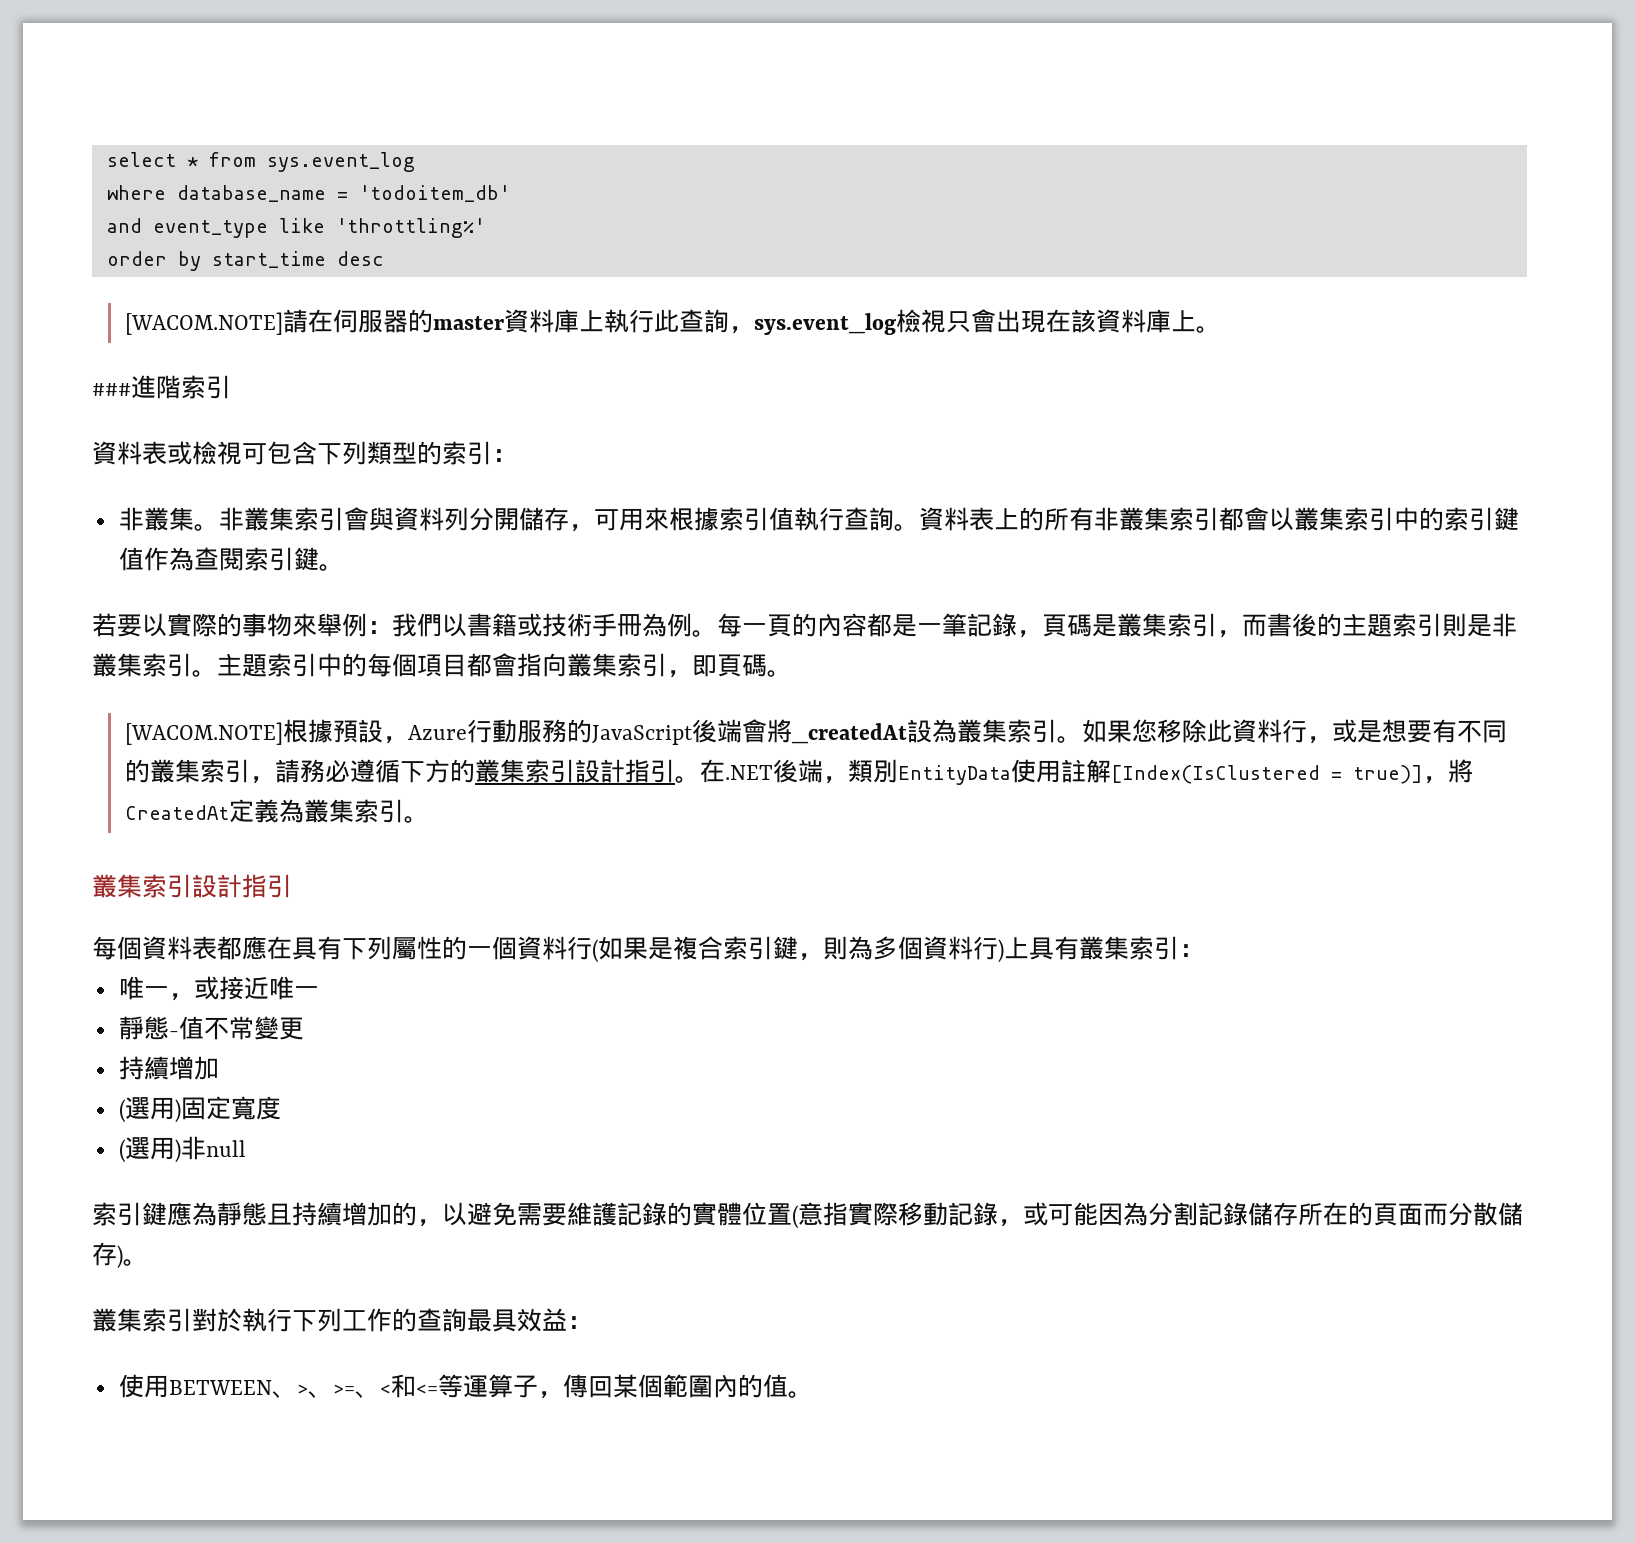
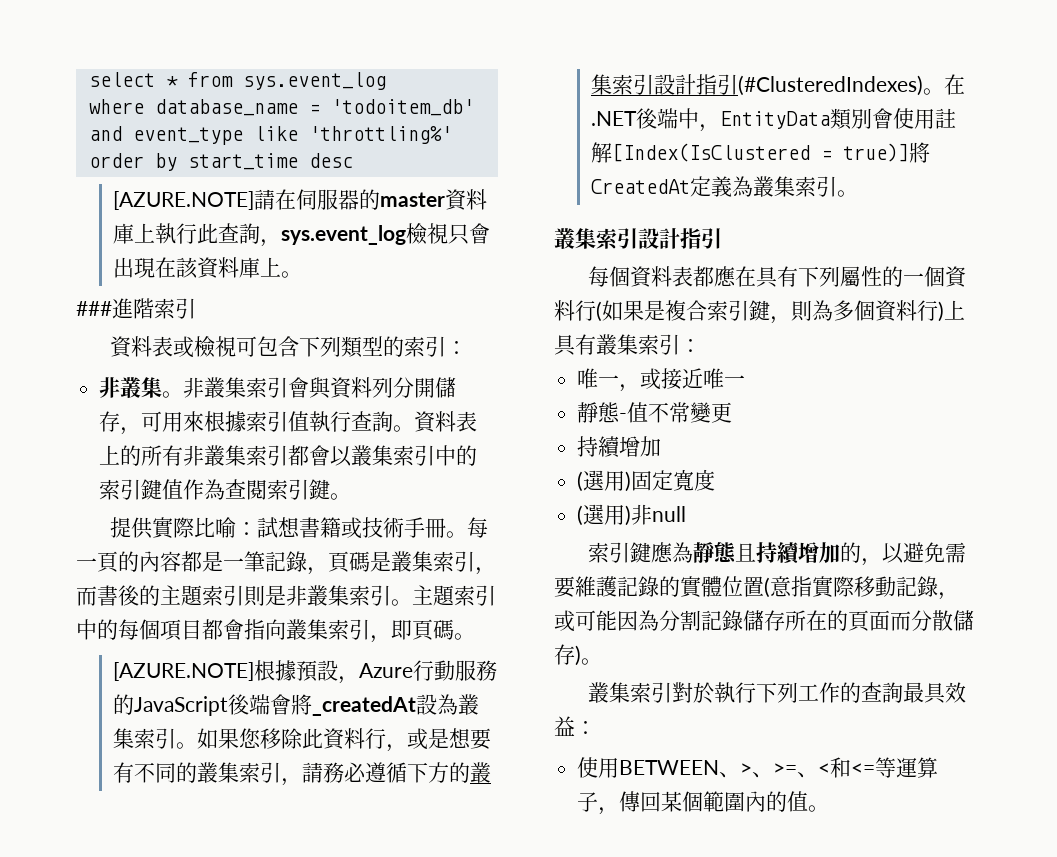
- [WACOM.NOTE]請在伺服器的master資料庫上執行此查詢，sys.event_log檢視只會出現在該資料庫上。
+ [AZURE.NOTE]請在伺服器的master資料庫上執行此查詢，sys.event_log檢視只會出現在該資料庫上。
- 若要以實際的事物來舉例：我們以書籍或技術手冊為例。
+ 提供實際比喻：試想書籍或技術手冊。
- [WACOM.NOTE]根據預設，Azure行動服務的JavaScript後端會將_createdAt設為叢集索引。
+ [AZURE.NOTE]根據預設，Azure行動服務的JavaScript後端會將_createdAt設為叢集索引。
- 如果您移除此資料行，或是想要有不同的叢集索引，請務必遵循下方的叢集索引設計指引。
+ 如果您移除此資料行，或是想要有不同的叢集索引，請務必遵循下方的叢集索引設計指引(#ClusteredIndexes)。
- 在.NET後端，類別EntityData使用註解[Index(IsClustered = true)]，將CreatedAt定義為叢集索引。
+ 在.NET後端中，EntityData類別會使用註解[Index(IsClustered = true)]將CreatedAt定義為叢集索引。

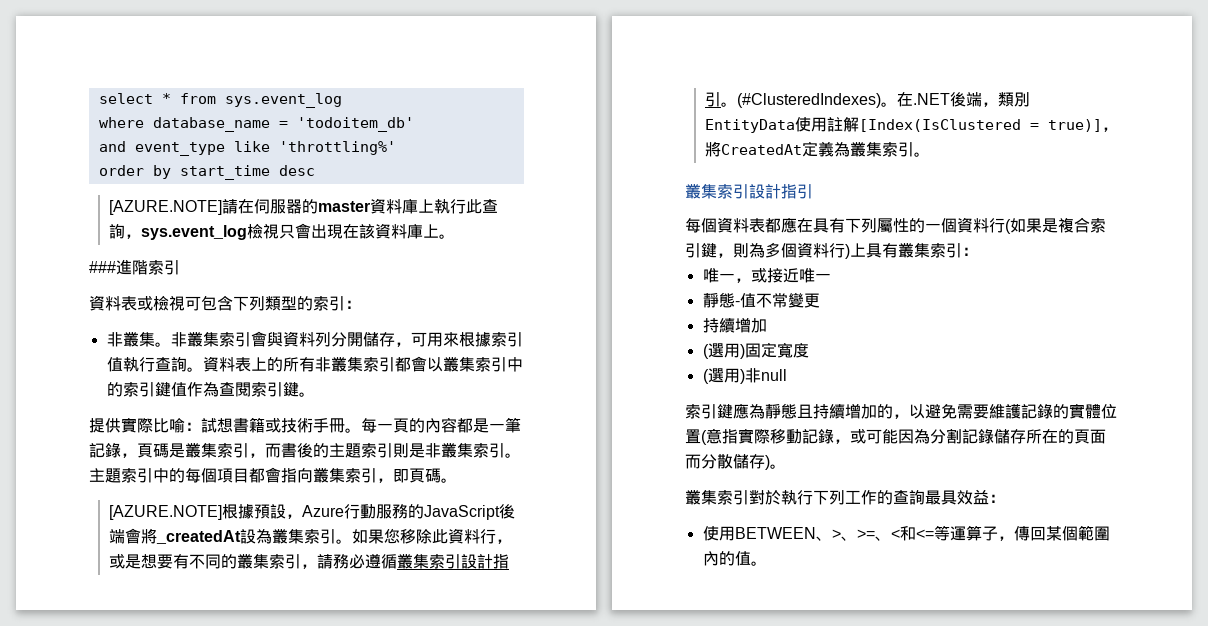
- 如果您移除此資料行，或是想要有不同的叢集索引，請務必遵循下方的叢集索引設計指引(#ClusteredIndexes)。
+ 如果您移除此資料行，或是想要有不同的叢集索引，請務必遵循叢集索引設計指引。(#ClusteredIndexes)。
- 在.NET後端中，EntityData類別會使用註解[Index(IsClustered = true)]將CreatedAt定義為叢集索引。
+ 在.NET後端，類別EntityData使用註解[Index(IsClustered = true)]，將CreatedAt定義為叢集索引。

